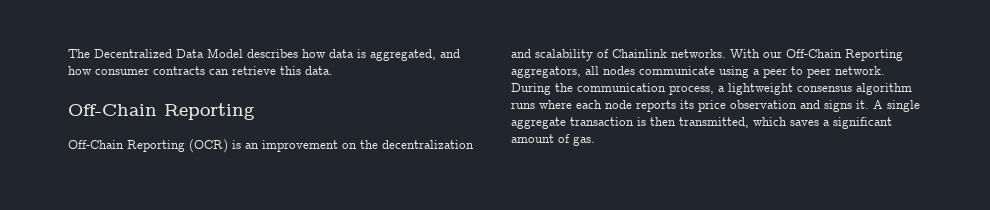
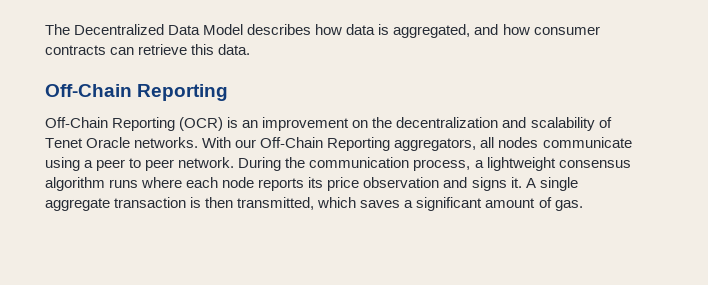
- Off-Chain Reporting (OCR) is an improvement on the decentralization and scalability of Chainlink networks.
+ Off-Chain Reporting (OCR) is an improvement on the decentralization and scalability of Tenet Oracle networks.

